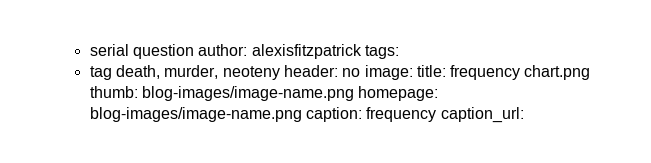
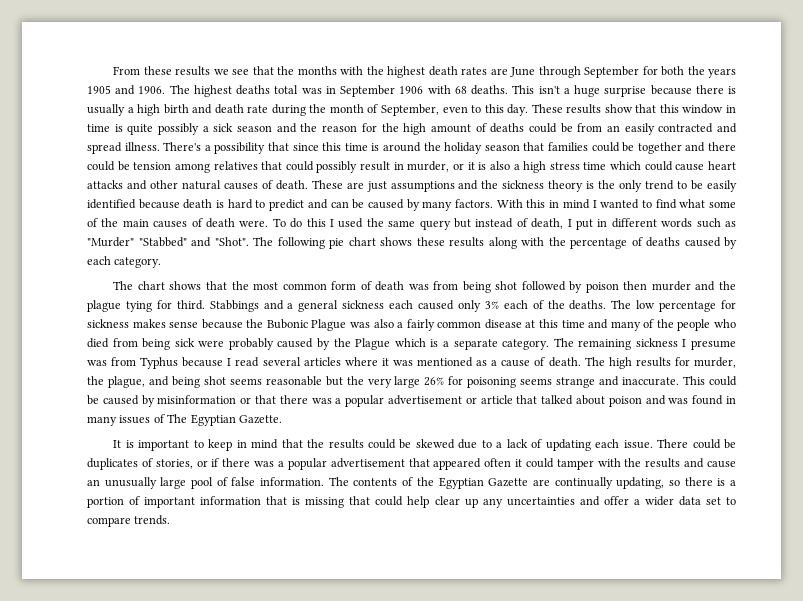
- serial question author: alexisfitzpatrick tags:
- tag death, murder, neoteny header: no image: title: frequency chart.png thumb: blog-images/image-name.png homepage: blog-images/image-name.png caption: frequency caption_url:
+ From these results we see that the months with the highest death rates are June through September for both the years 1905 and 1906. The highest deaths total was in September 1906 with 68 deaths. This isn't a huge surprise because there is usually a high birth and death rate during the month of September, even to this day. These results show that this window in time is quite possibly a sick season and the reason for the high amount of deaths could be from an easily contracted and spread illness. There's a possibility that since this time is around the holiday season that families could be together and there could be tension among relatives that could possibly result in murder, or it is also a high stress time which could cause heart attacks and other natural causes of death. These are just assumptions and the sickness theory is the only trend to be easily identified because death is hard to predict and can be caused by many factors. With this in mind I wanted to find what some of the main causes of death were. To do this I used the same query but instead of death, I put in different words such as "Murder" "Stabbed" and "Shot". The following pie chart shows these results along with the percentage of deaths caused by each category.
+ The chart shows that the most common form of death was from being shot followed by poison then murder and the plague tying for third. Stabbings and a general sickness each caused only 3% each of the deaths. The low percentage for sickness makes sense because the Bubonic Plague was also a fairly common disease at this time and many of the people who died from being sick were probably caused by the Plague which is a separate category. The remaining sickness I presume was from Typhus because I read several articles where it was mentioned as a cause of death. The high results for murder, the plague, and being shot seems reasonable but the very large 26% for poisoning seems strange and inaccurate. This could be caused by misinformation or that there was a popular advertisement or article that talked about poison and was found in many issues of The Egyptian Gazette.
+ It is important to keep in mind that the results could be skewed due to a lack of updating each issue. There could be duplicates of stories, or if there was a popular advertisement that appeared often it could tamper with the results and cause an unusually large pool of false information. The contents of the Egyptian Gazette are continually updating, so there is a portion of important information that is missing that could help clear up any uncertainties and offer a wider data set to compare trends.

